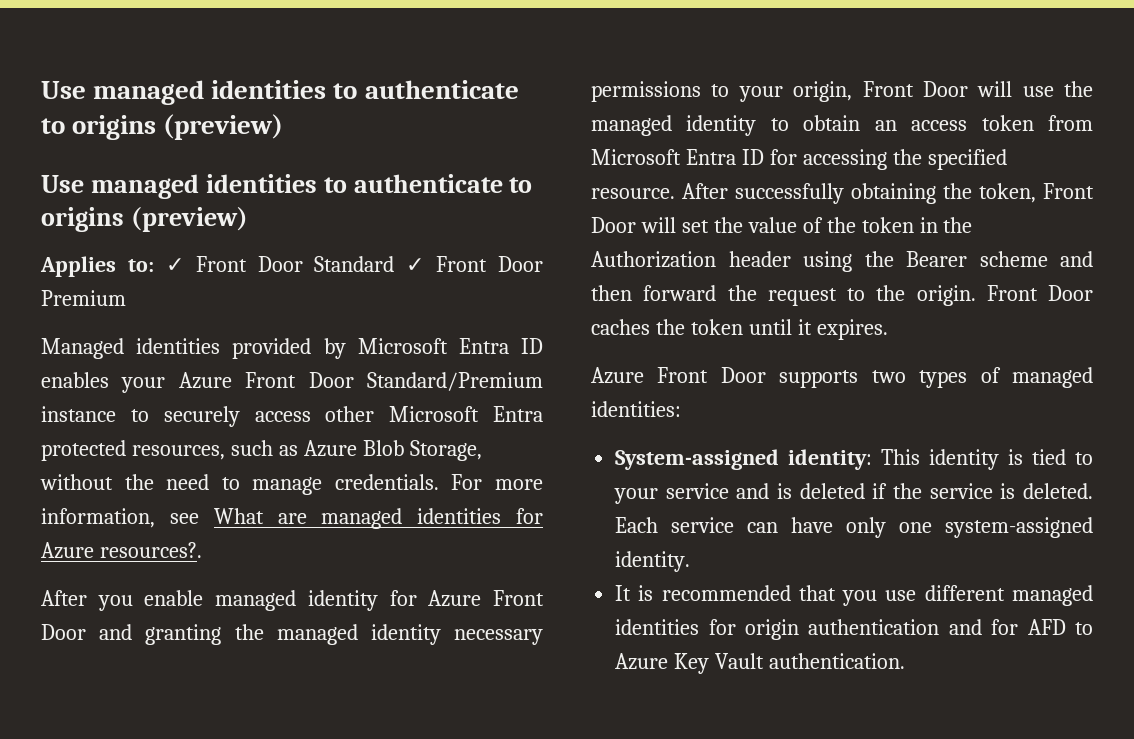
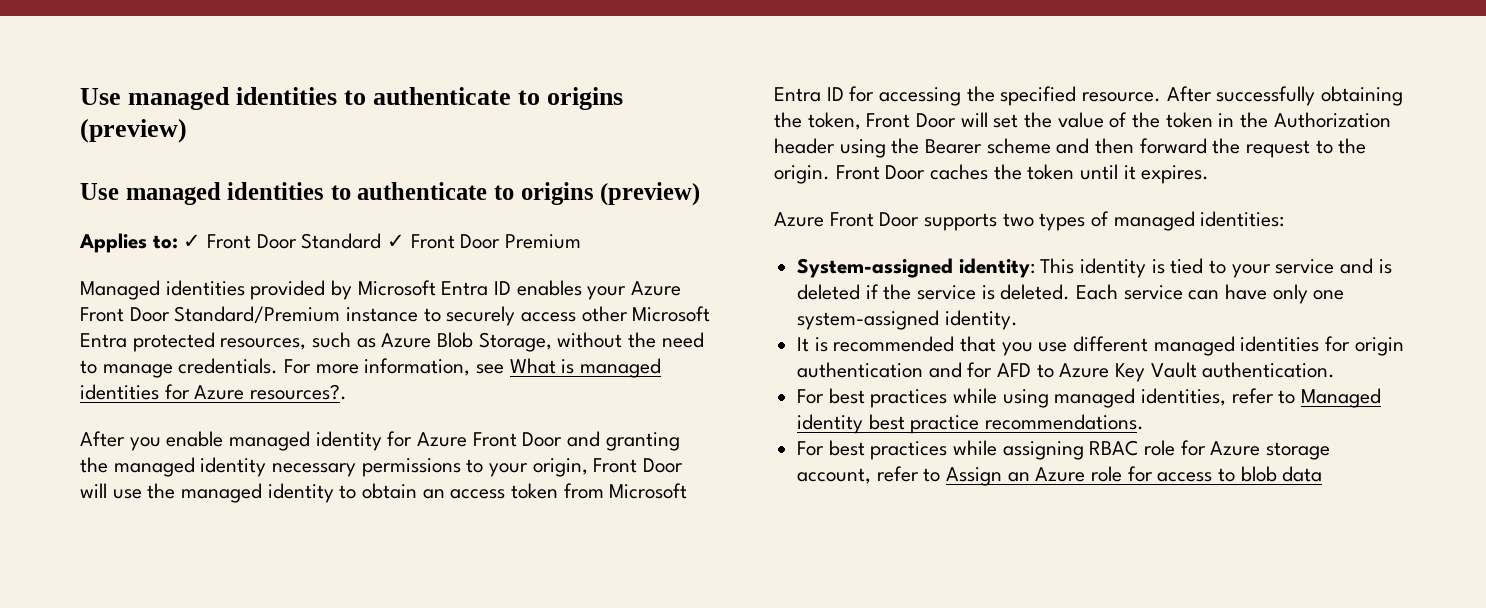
- For more information, see What are managed identities for Azure resources?.
+ For more information, see What is managed identities for Azure resources?.
+ For best practices while using managed identities, refer to Managed identity best practice recommendations.
+ For best practices while assigning RBAC role for Azure storage account, refer to Assign an Azure role for access to blob data

